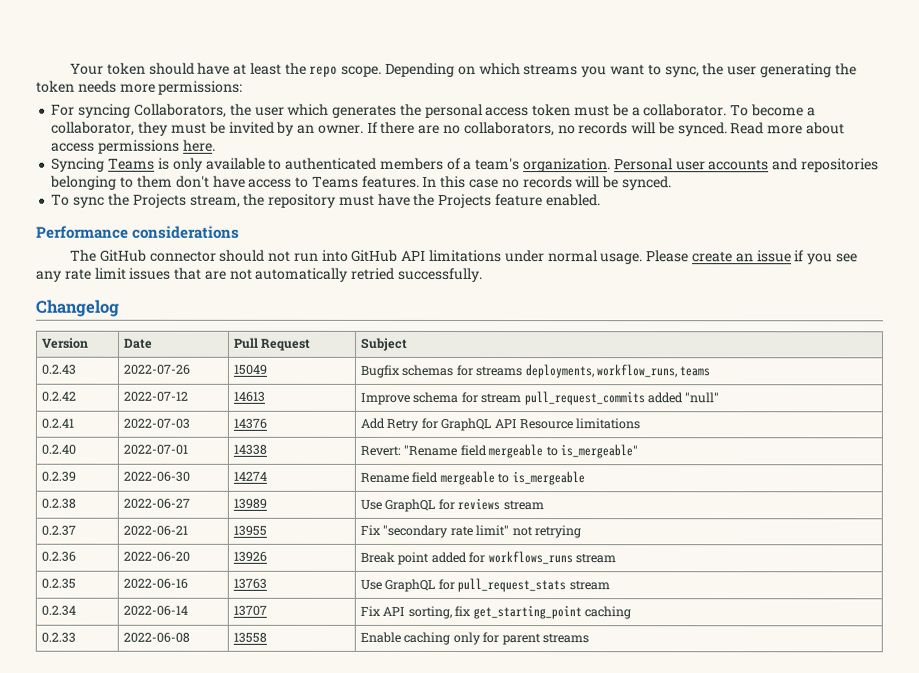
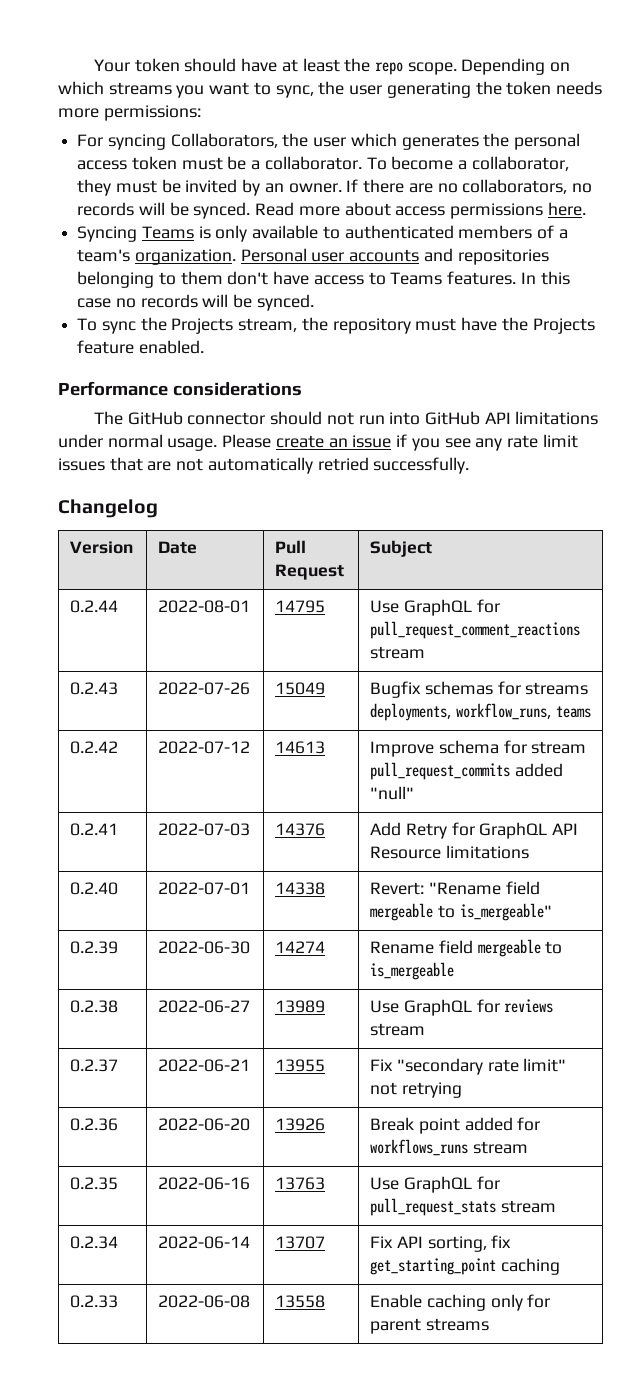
+ 0.2.44 | 2022-08-01 | 14795 | Use GraphQL for pull_request_comment_reactions stream

